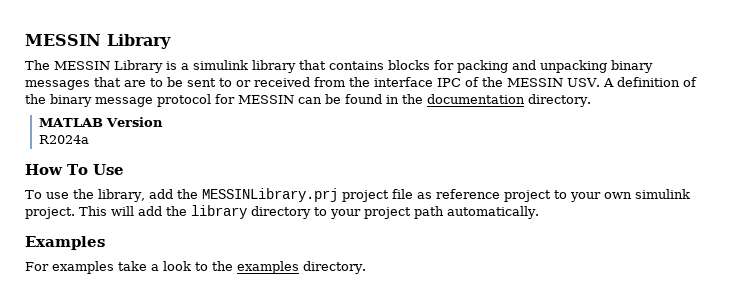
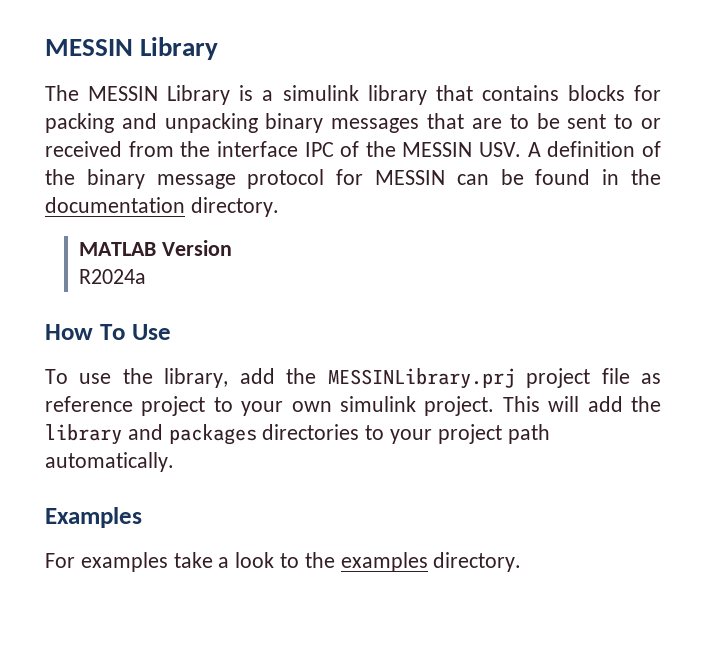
- This will add the library directory to your project path automatically.
+ This will add the library and packages directories to your project path automatically.

